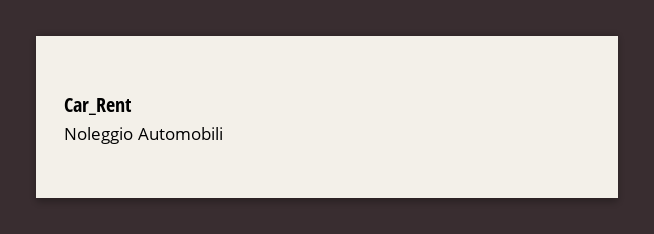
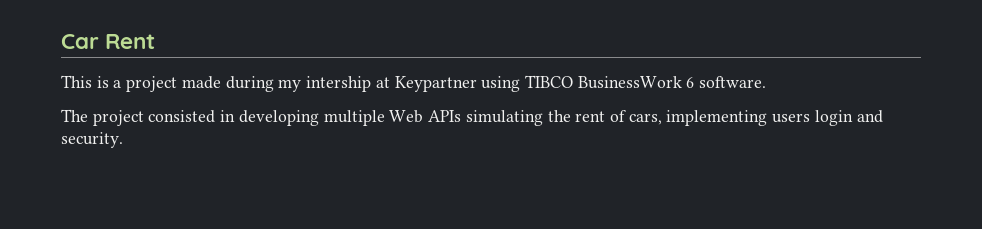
- Car_Rent
- Noleggio Automobili
+ Car Rent
+ This is a project made during my intership at Keypartner using TIBCO BusinessWork 6 software.
+ The project consisted in developing multiple Web APIs simulating the rent of cars, implementing users login and security.

